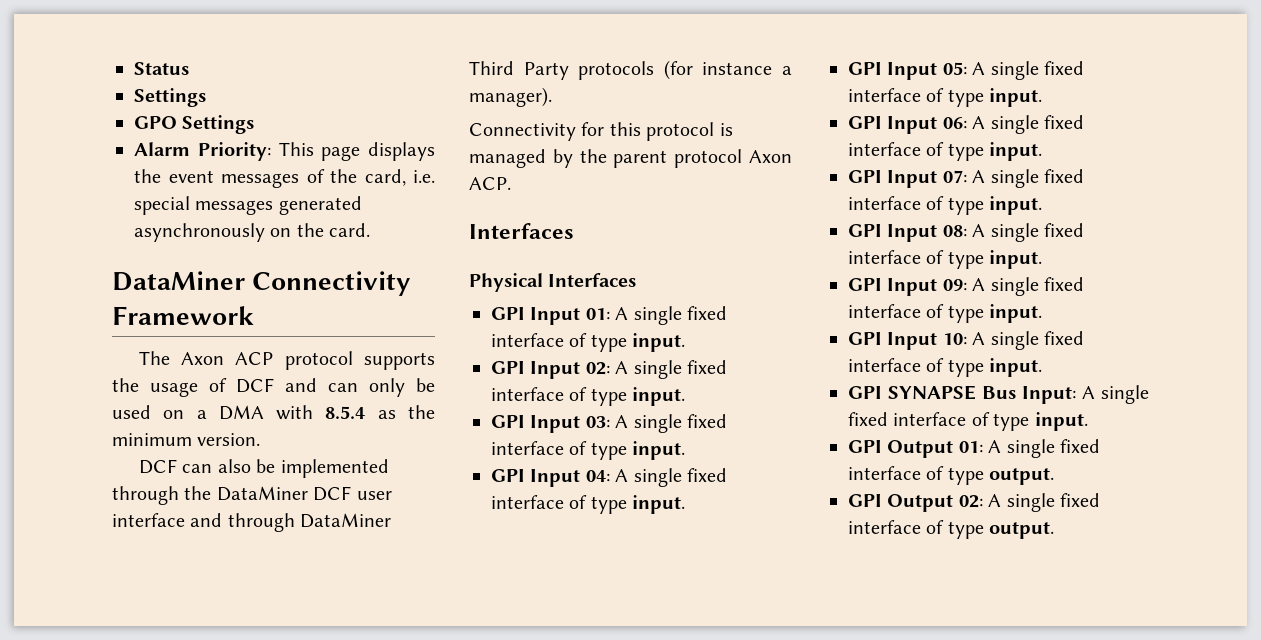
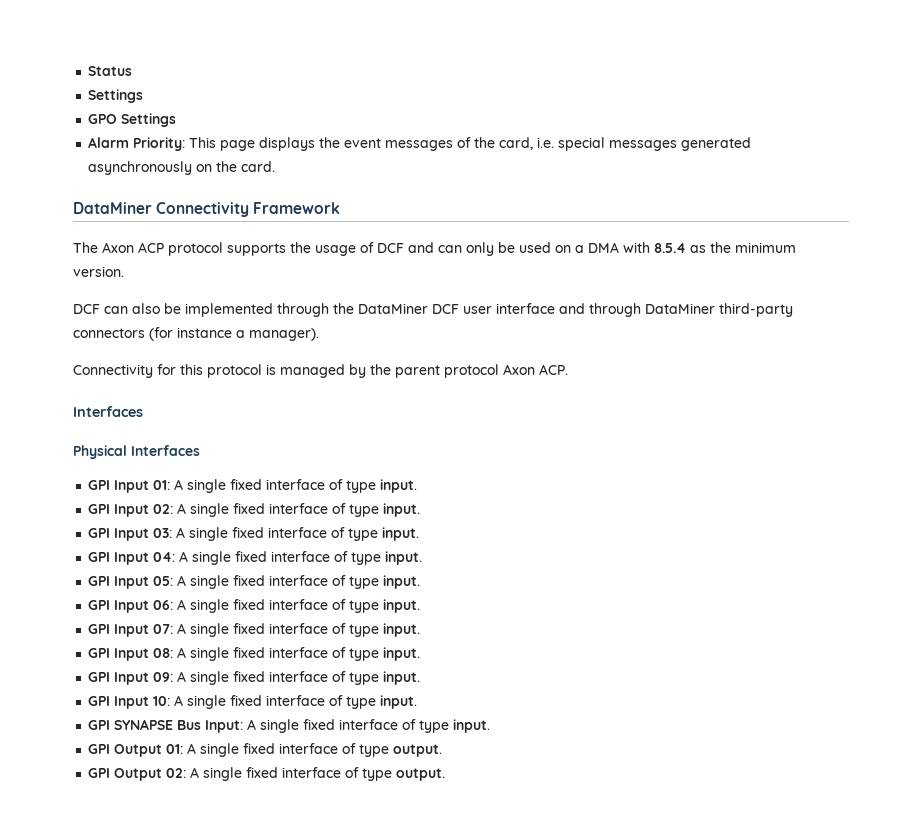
- DCF can also be implemented through the DataMiner DCF user interface and through DataMiner Third Party protocols (for instance a manager).
+ DCF can also be implemented through the DataMiner DCF user interface and through DataMiner third-party connectors (for instance a manager).

